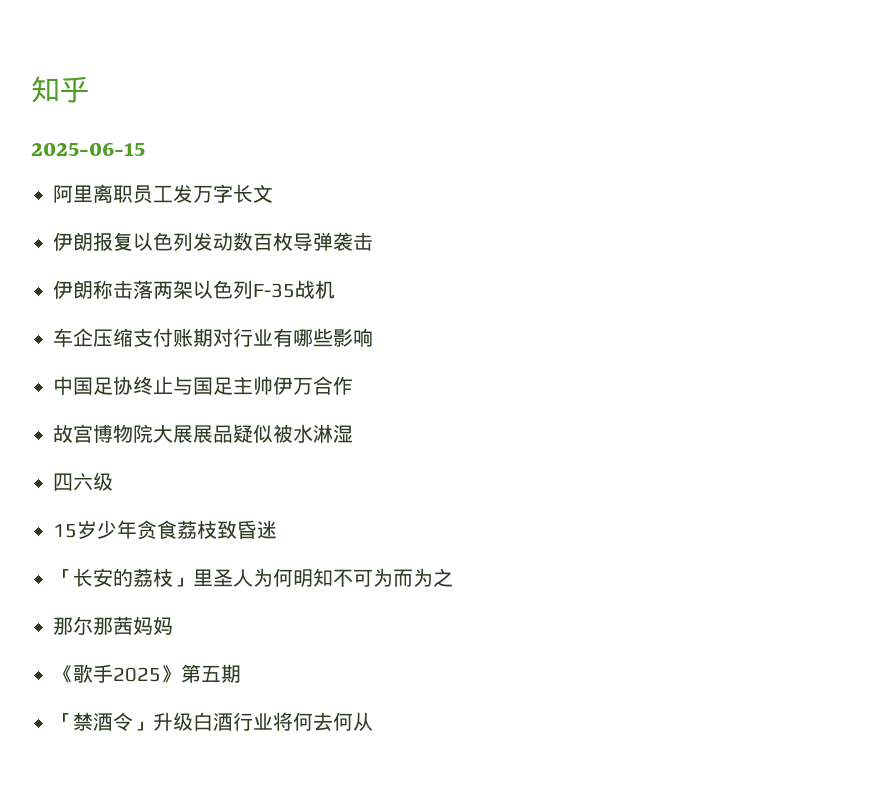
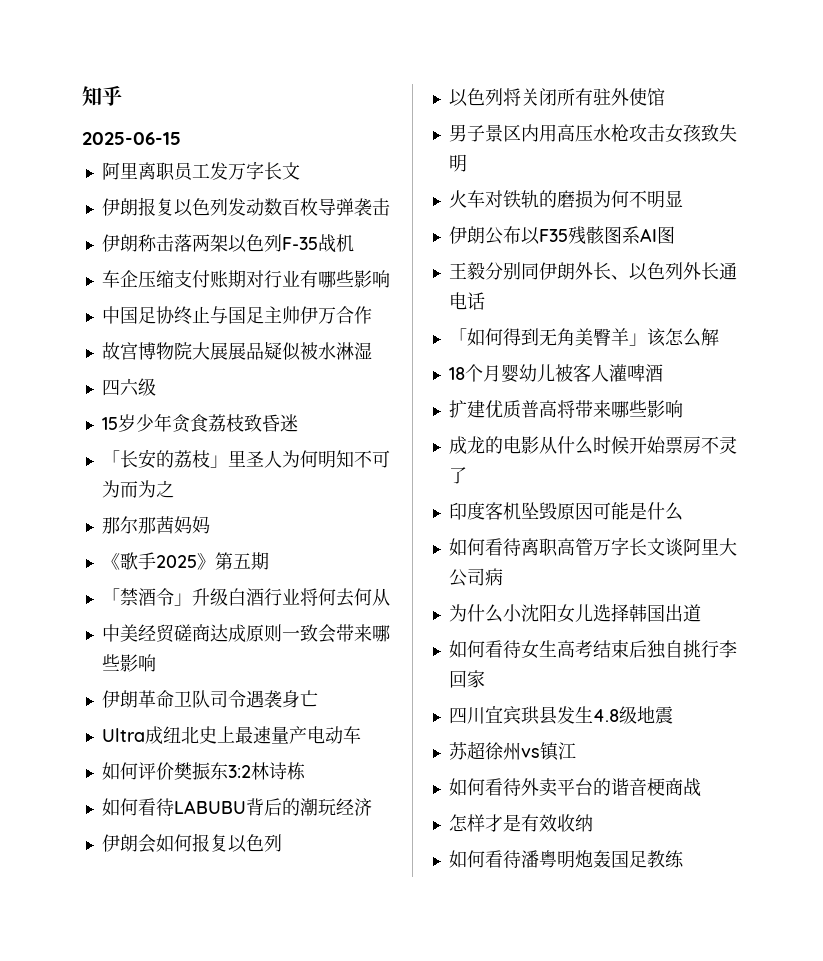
+ 中美经贸磋商达成原则一致会带来哪些影响
+ 伊朗革命卫队司令遇袭身亡
+ Ultra成纽北史上最速量产电动车
+ 如何评价樊振东3:2林诗栋
+ 如何看待LABUBU背后的潮玩经济
+ 伊朗会如何报复以色列
+ 以色列将关闭所有驻外使馆
+ 男子景区内用高压水枪攻击女孩致失明
+ 火车对铁轨的磨损为何不明显
+ 伊朗公布以F35残骸图系AI图
+ 王毅分别同伊朗外长、以色列外长通电话
+ 「如何得到无角美臀羊」该怎么解
+ 18个月婴幼儿被客人灌啤酒
+ 扩建优质普高将带来哪些影响
+ 成龙的电影从什么时候开始票房不灵了
+ 印度客机坠毁原因可能是什么
+ 如何看待离职高管万字长文谈阿里大公司病
+ 为什么小沈阳女儿选择韩国出道
+ 如何看待女生高考结束后独自挑行李回家
+ 四川宜宾珙县发生4.8级地震
+ 苏超徐州vs镇江
+ 如何看待外卖平台的谐音梗商战
+ 怎样才是有效收纳
+ 如何看待潘粤明炮轰国足教练

